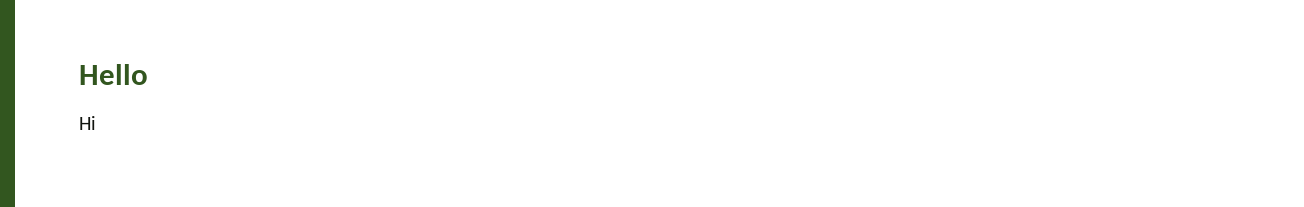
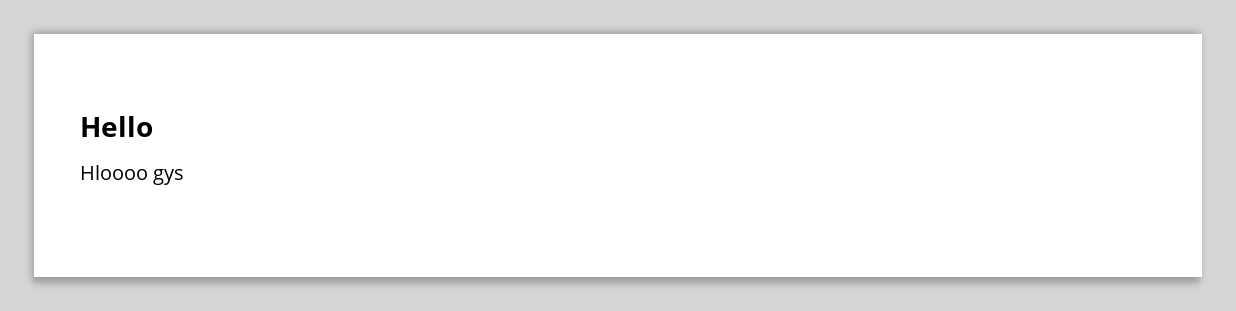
- Hi
+ Hloooo gys

